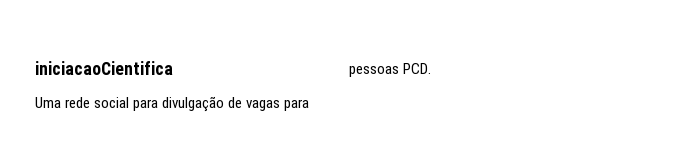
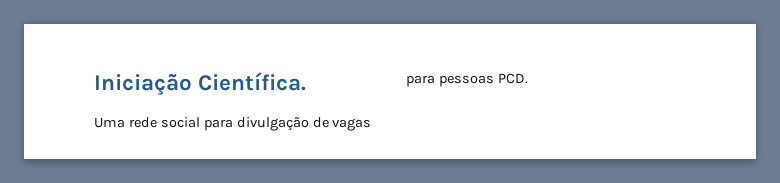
- iniciacaoCientifica
+ Iniciação Científica.

